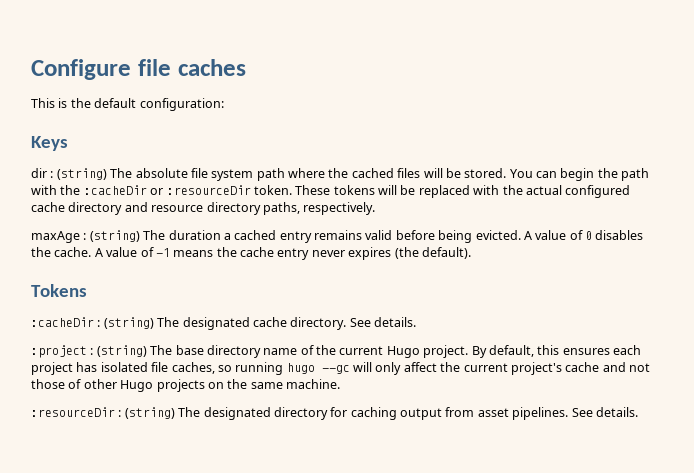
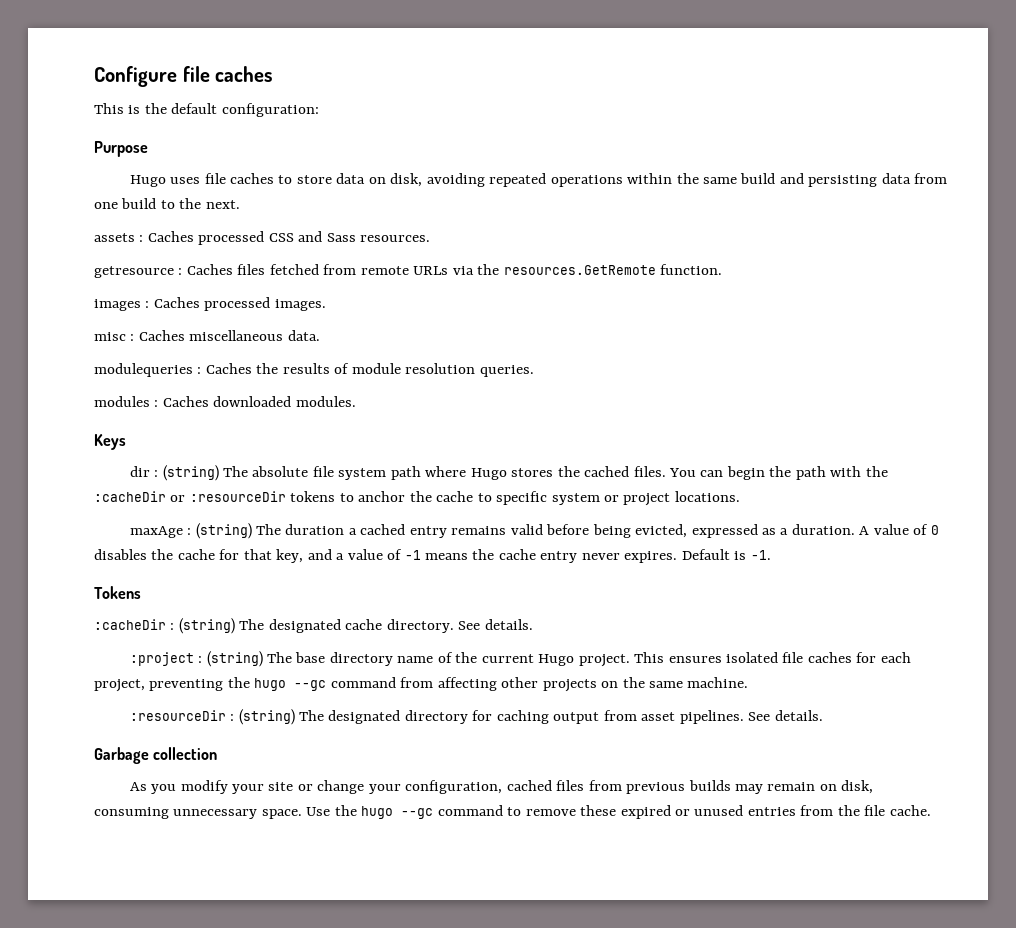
+ Purpose
+ Hugo uses file caches to store data on disk, avoiding repeated operations within the same build and persisting data from one build to the next.
+ assets : Caches processed CSS and Sass resources.
+ getresource : Caches files fetched from remote URLs via the resources.GetRemote function.
+ images : Caches processed images.
+ misc : Caches miscellaneous data.
+ modulequeries : Caches the results of module resolution queries.
+ modules : Caches downloaded modules.
- dir : (string) The absolute file system path where the cached files will be stored.
+ dir : (string) The absolute file system path where Hugo stores the cached files.
- You can begin the path with the :cacheDir or :resourceDir token. These tokens will be replaced with the actual configured cache directory and resource directory paths, respectively.
+ You can begin the path with the :cacheDir or :resourceDir tokens to anchor the cache to specific system or project locations.
- maxAge : (string) The duration a cached entry remains valid before being evicted.
+ maxAge : (string) The duration a cached entry remains valid before being evicted, expressed as a duration.
- A value of 0 disables the cache. A value of -1 means the cache entry never expires (the default).
+ A value of 0 disables the cache for that key, and a value of -1 means the cache entry never expires. Default is -1.
- By default, this ensures each project has isolated file caches, so running hugo --gc will only affect the current project's cache and not those of other Hugo projects on the same machine.
+ This ensures isolated file caches for each project, preventing the hugo --gc command from affecting other projects on the same machine.
+ Garbage collection
+ As you modify your site or change your configuration, cached files from previous builds may remain on disk, consuming unnecessary space. Use the hugo --gc command to remove these expired or unused entries from the file cache.

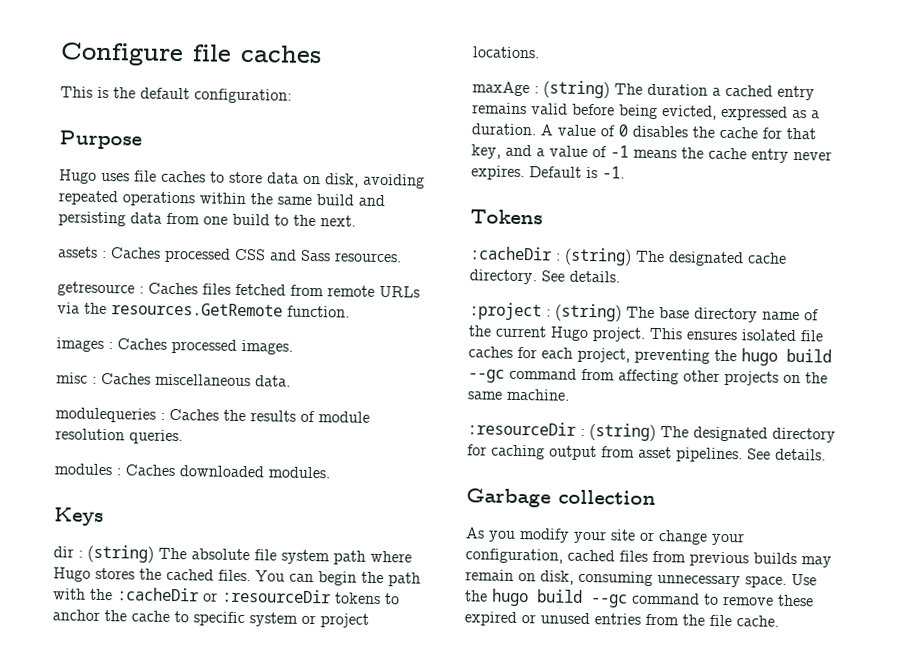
- This ensures isolated file caches for each project, preventing the hugo --gc command from affecting other projects on the same machine.
+ This ensures isolated file caches for each project, preventing the hugo build --gc command from affecting other projects on the same machine.
- Use the hugo --gc command to remove these expired or unused entries from the file cache.
+ Use the hugo build --gc command to remove these expired or unused entries from the file cache.

